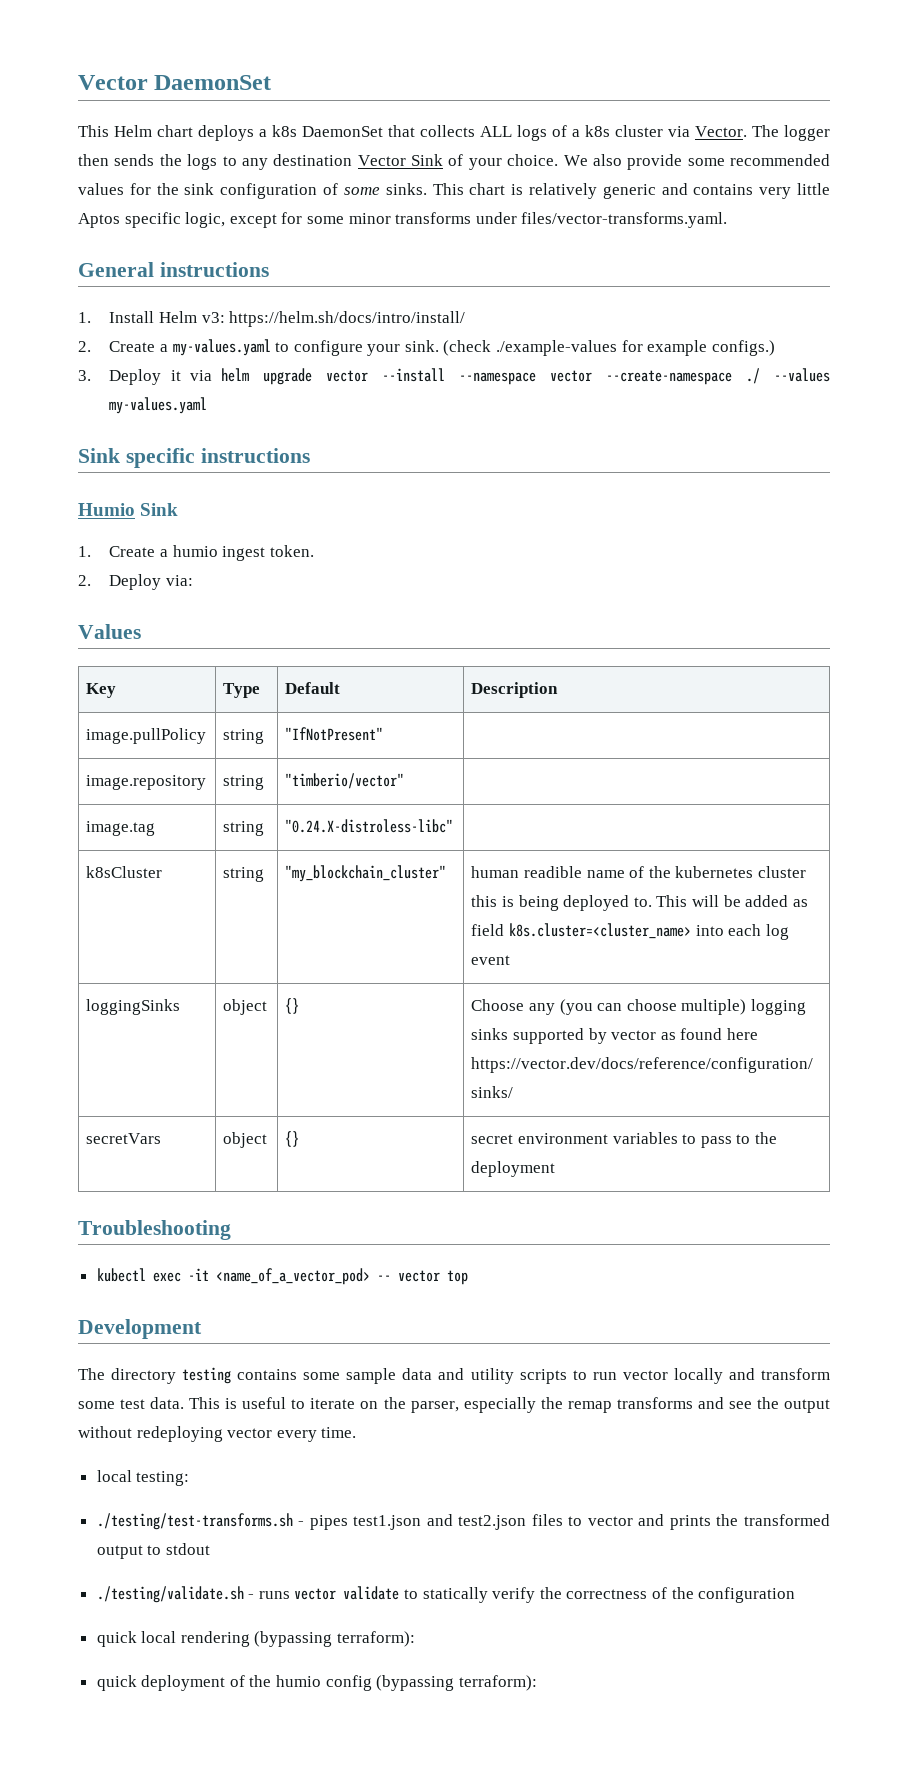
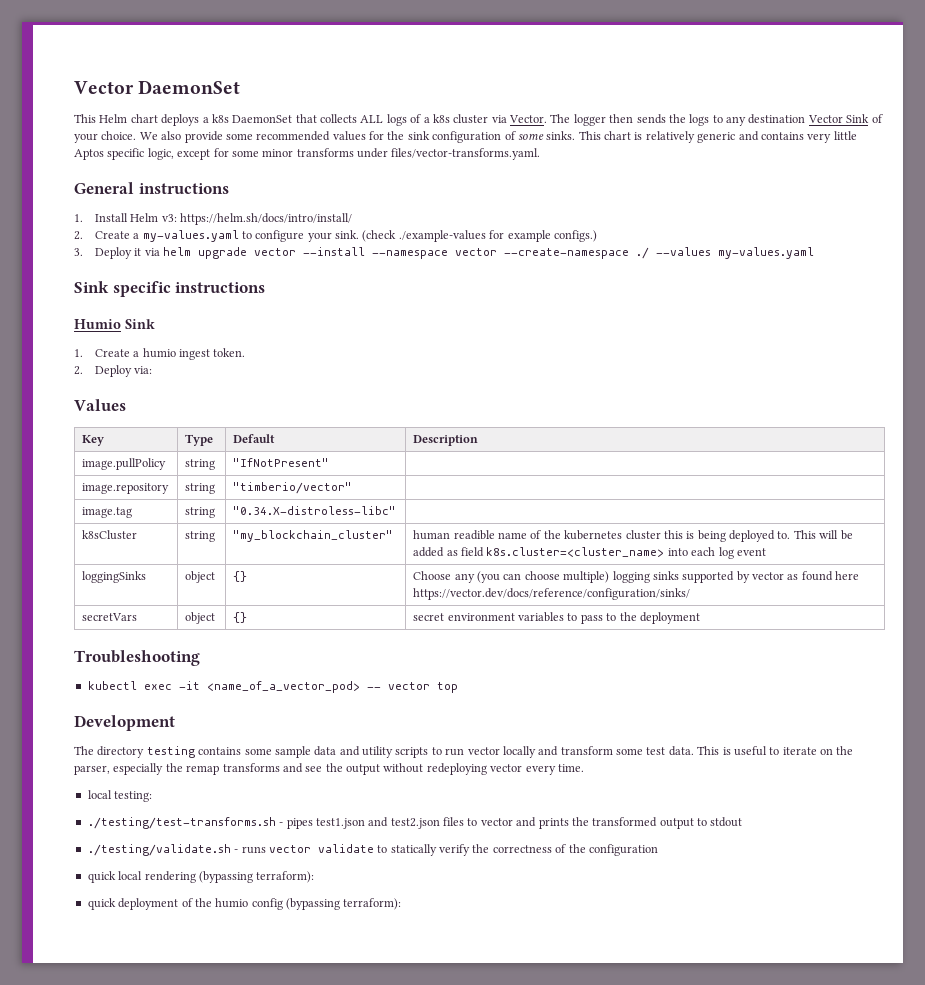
- image.tag | string | "0.24.X-distroless-libc" |
+ image.tag | string | "0.34.X-distroless-libc" |

